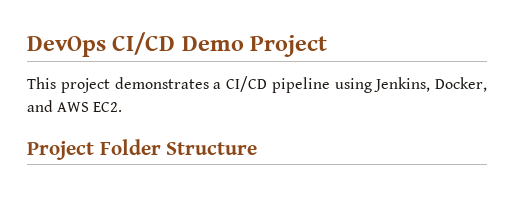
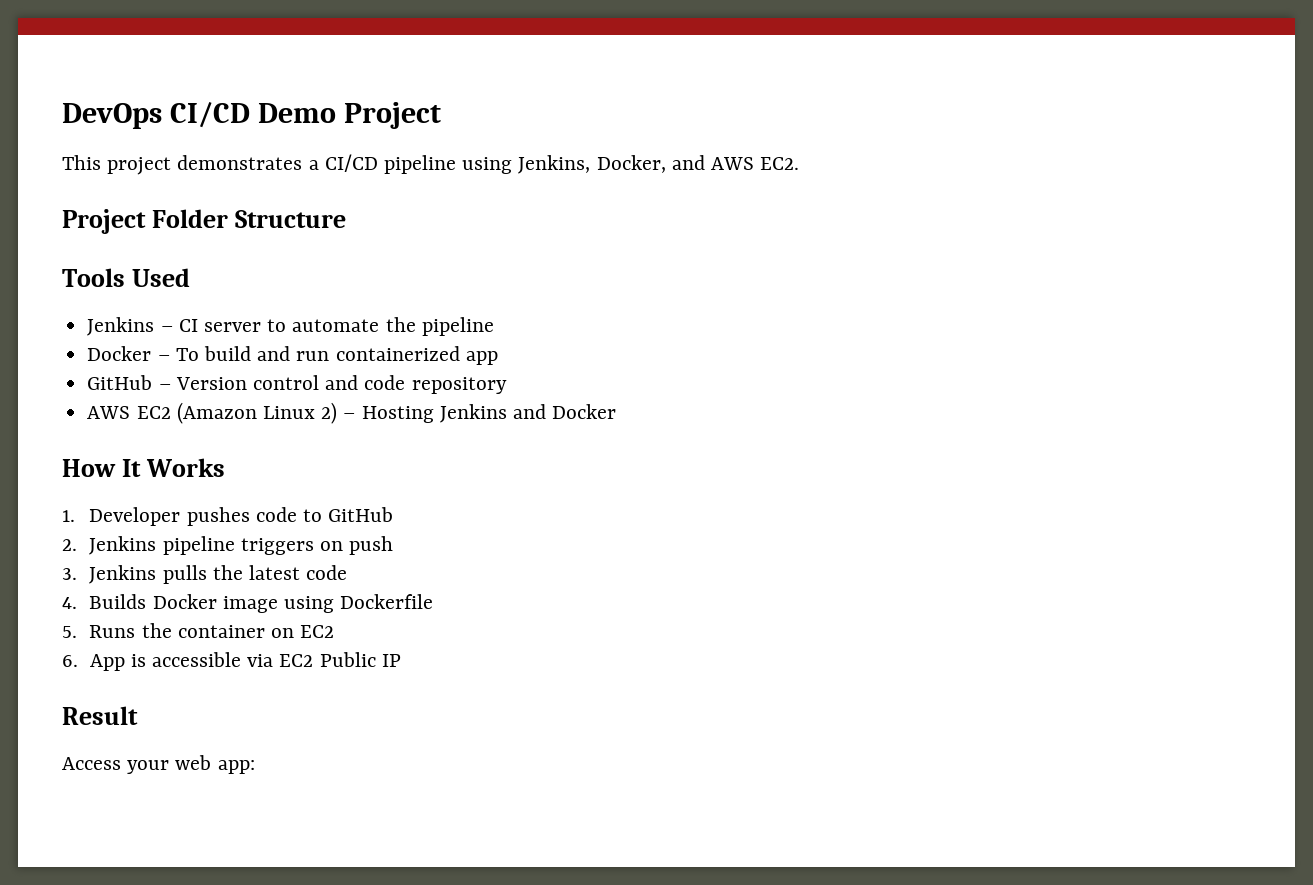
+ Tools Used
+ Jenkins – CI server to automate the pipeline
+ Docker – To build and run containerized app
+ GitHub – Version control and code repository
+ AWS EC2 (Amazon Linux 2) – Hosting Jenkins and Docker
+ How It Works
+ 1. Developer pushes code to GitHub
+ 2. Jenkins pipeline triggers on push
+ 3. Jenkins pulls the latest code
+ 4. Builds Docker image using Dockerfile
+ 5. Runs the container on EC2
+ 6. App is accessible via EC2 Public IP
+ Result
+ Access your web app:

